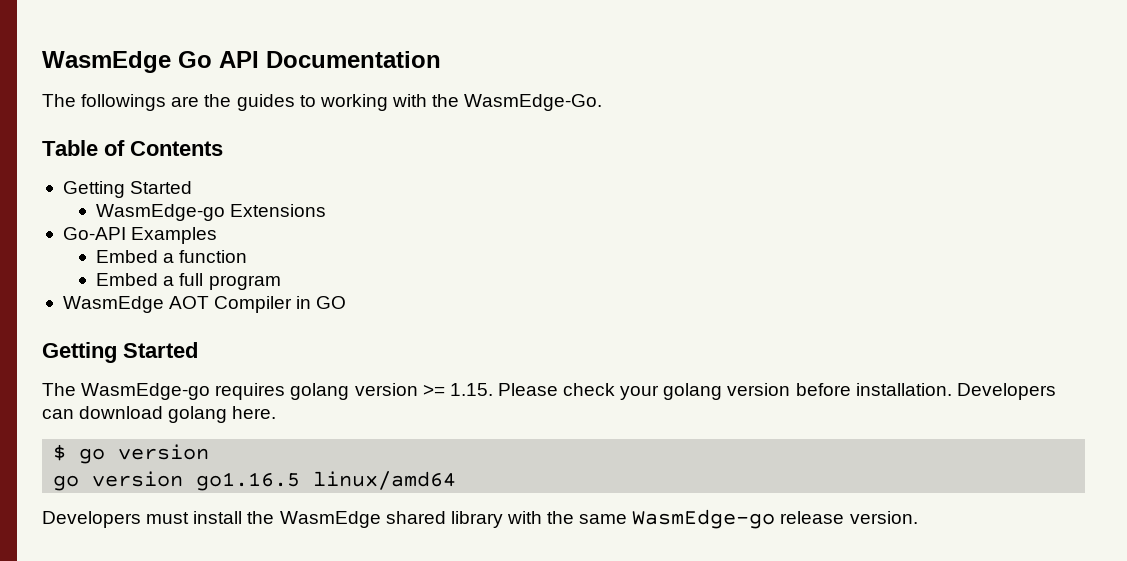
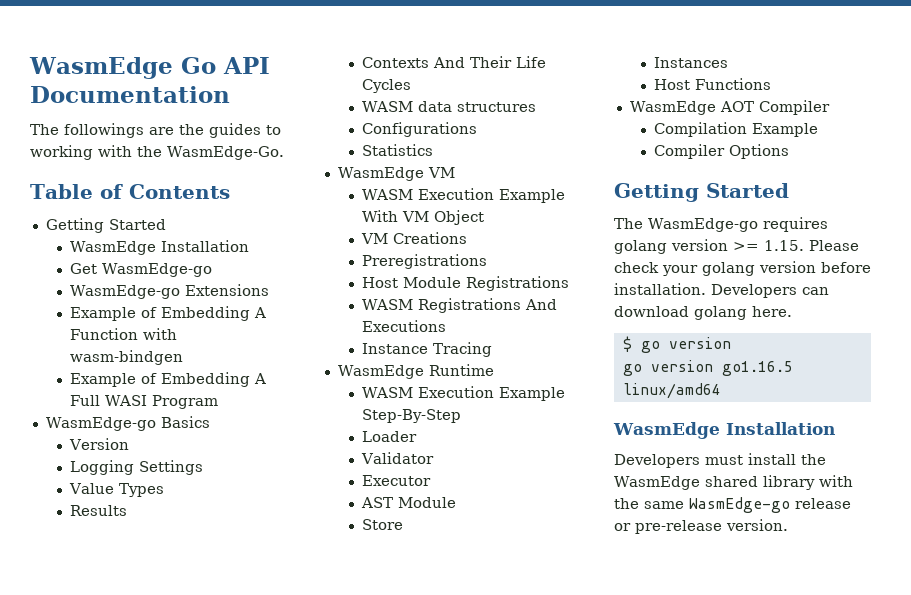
  Table of Contents
  Getting Started
+ WasmEdge Installation
+ Get WasmEdge-go
  WasmEdge-go Extensions
- Go-API Examples
- Embed a function
- Embed a full program
+ Example of Embedding A Function with wasm-bindgen
+ Example of Embedding A Full WASI Program
+ WasmEdge-go Basics
+ Version
+ Logging Settings
+ Value Types
+ Results
+ Contexts And Their Life Cycles
+ WASM data structures
+ Configurations
+ Statistics
+ WasmEdge VM
+ WASM Execution Example With VM Object
+ VM Creations
+ Preregistrations
+ Host Module Registrations
+ WASM Registrations And Executions
+ Instance Tracing
+ WasmEdge Runtime
+ WASM Execution Example Step-By-Step
+ Loader
+ Validator
+ Executor
+ AST Module
+ Store
+ Instances
+ Host Functions
- WasmEdge AOT Compiler in GO
+ WasmEdge AOT Compiler
+ Compilation Example
+ Compiler Options
  go version go1.16.5 linux/amd64
+ WasmEdge Installation
- Developers must install the WasmEdge shared library with the same WasmEdge-go release version.
+ Developers must install the WasmEdge shared library with the same WasmEdge-go release or pre-release version.

